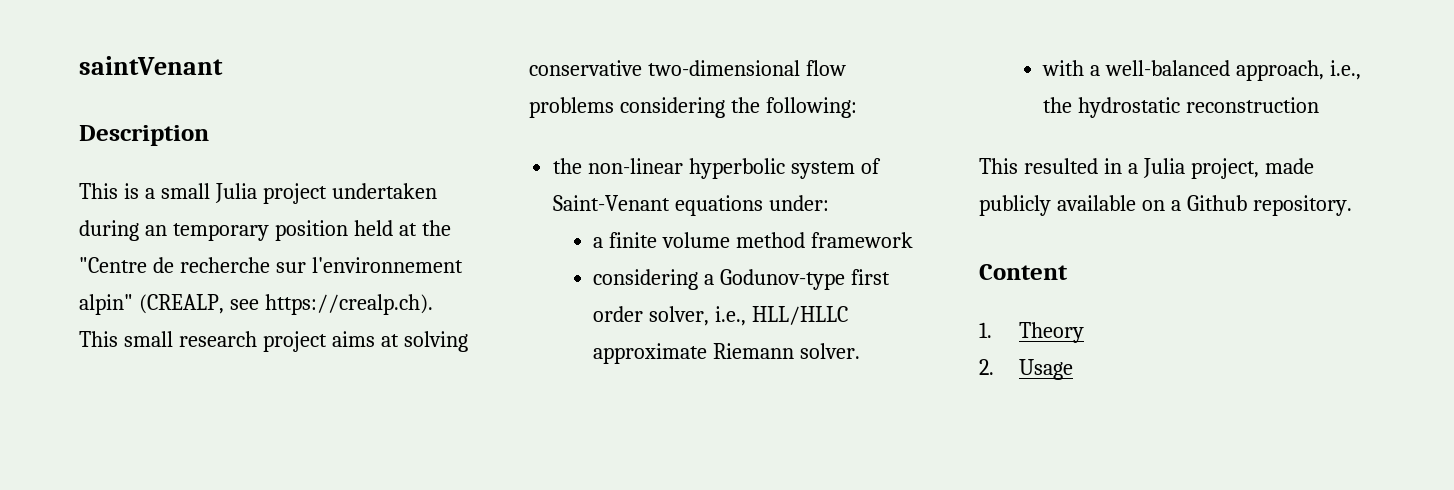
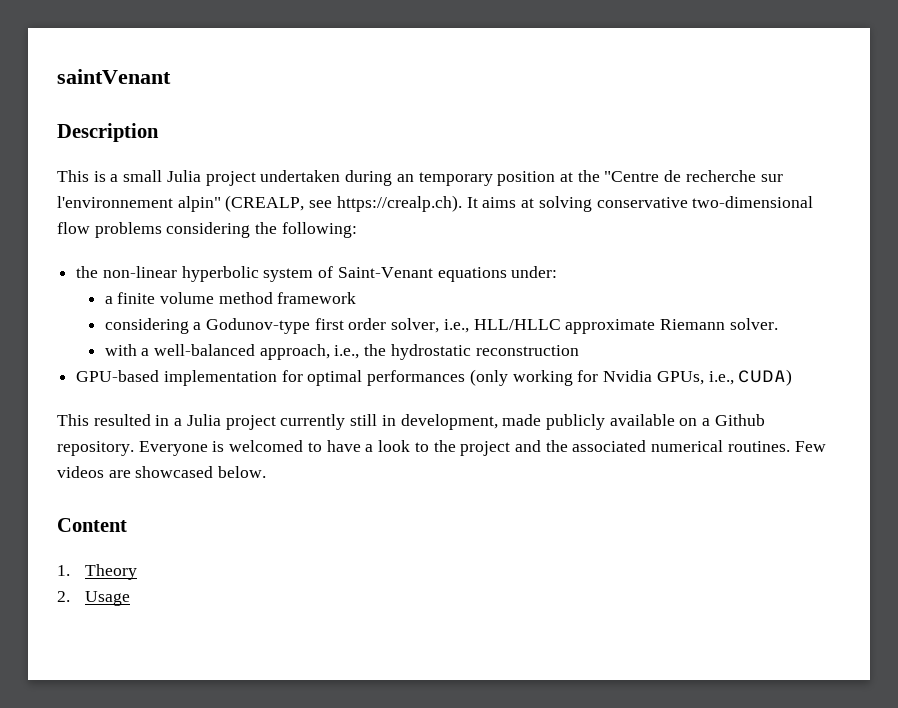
- This is a small Julia project undertaken during an temporary position held at the "Centre de recherche sur l'environnement alpin" (CREALP, see https://crealp.ch). This small research project aims at solving conservative two-dimensional flow problems considering the following:
+ This is a small Julia project undertaken during an temporary position at the "Centre de recherche sur l'environnement alpin" (CREALP, see https://crealp.ch). It aims at solving conservative two-dimensional flow problems considering the following:
+ GPU-based implementation for optimal performances (only working for Nvidia GPUs, i.e., CUDA)
- This resulted in a Julia project, made publicly available on a Github repository.
+ This resulted in a Julia project currently still in development, made publicly available on a Github repository. Everyone is welcomed to have a look to the project and the associated numerical routines. Few videos are showcased below.

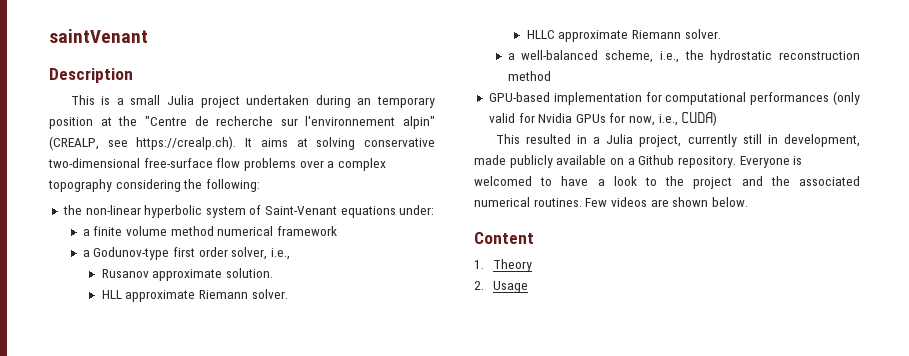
- This is a small Julia project undertaken during an temporary position at the "Centre de recherche sur l'environnement alpin" (CREALP, see https://crealp.ch). It aims at solving conservative two-dimensional flow problems considering the following:
+ This is a small Julia project undertaken during an temporary position at the "Centre de recherche sur l'environnement alpin" (CREALP, see https://crealp.ch). It aims at solving conservative two-dimensional free-surface flow problems over a complex topography considering the following:
- a finite volume method framework
+ a finite volume method numerical framework
- considering a Godunov-type first order solver, i.e., HLL/HLLC approximate Riemann solver.
- with a well-balanced approach, i.e., the hydrostatic reconstruction
+ a Godunov-type first order solver, i.e.,
+ Rusanov approximate solution.
+ HLL approximate Riemann solver.
+ HLLC approximate Riemann solver.
+ a well-balanced scheme, i.e., the hydrostatic reconstruction method
- GPU-based implementation for optimal performances (only working for Nvidia GPUs, i.e., CUDA)
+ GPU-based implementation for computational performances (only valid for Nvidia GPUs for now, i.e., CUDA)
- This resulted in a Julia project currently still in development, made publicly available on a Github repository.
+ This resulted in a Julia project, currently still in development, made publicly available on a Github repository.
- Few videos are showcased below.
+ Few videos are shown below.

